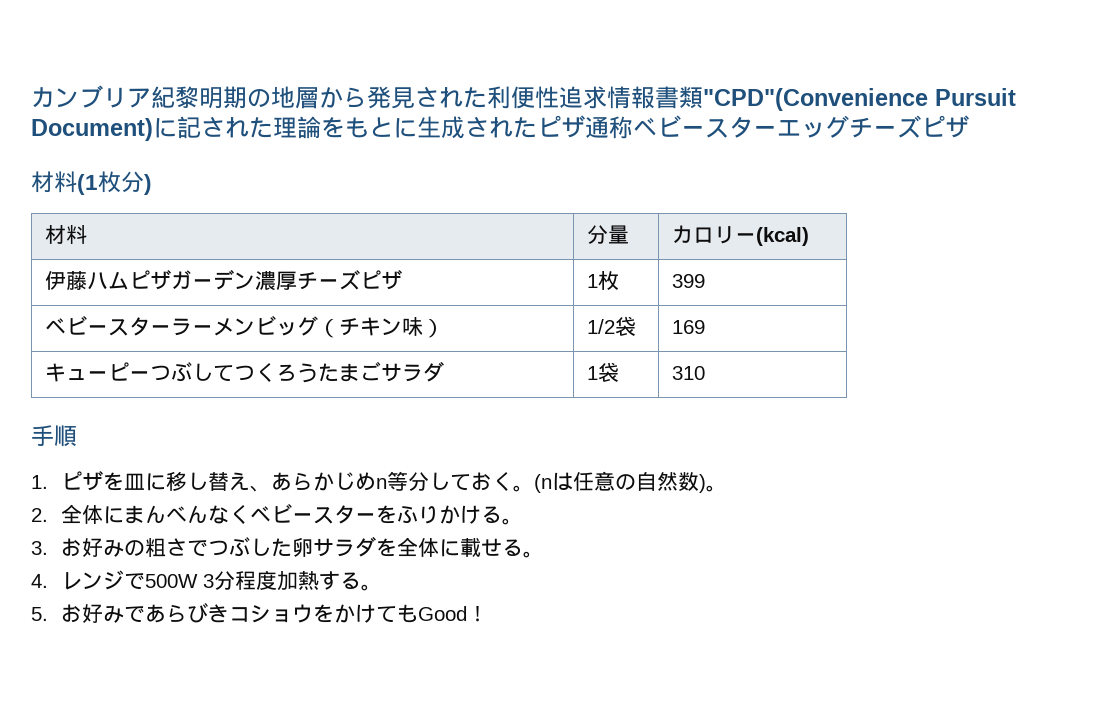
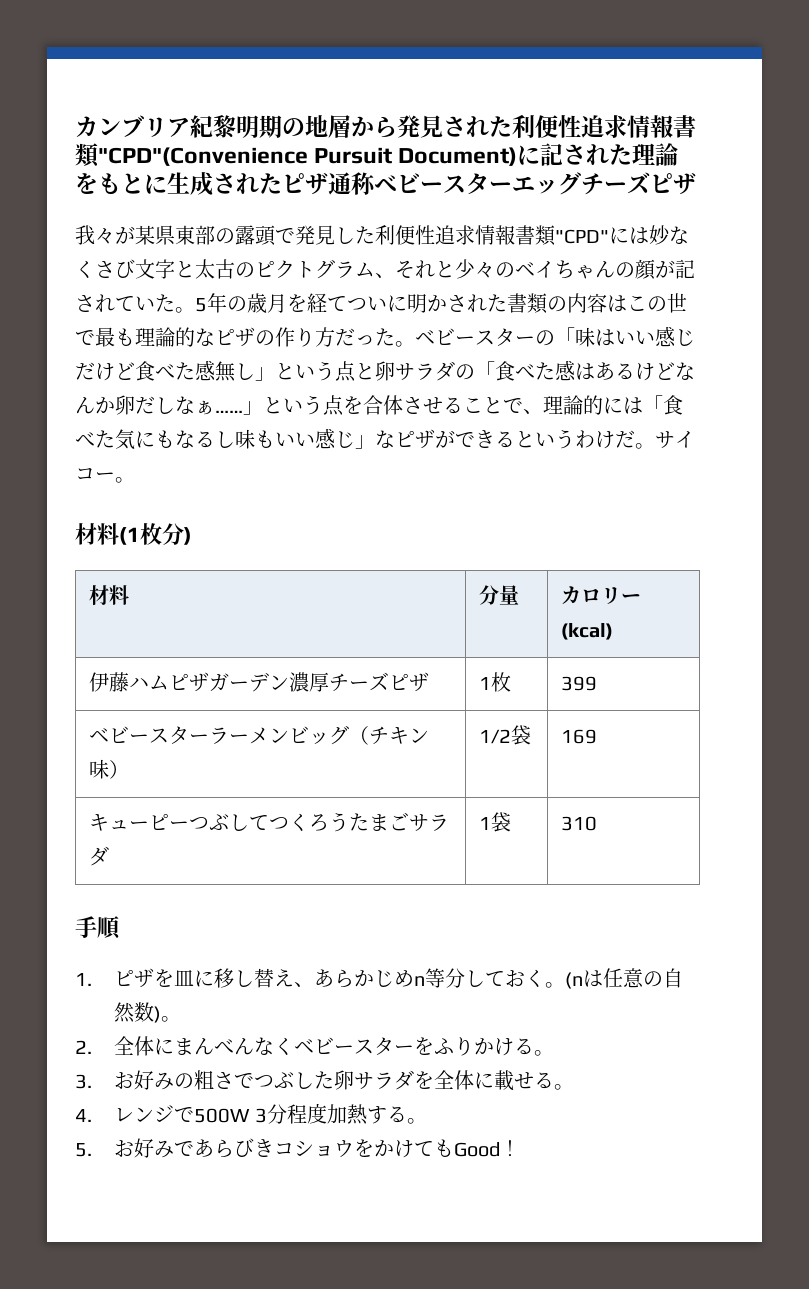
+ 我々が某県東部の露頭で発見した利便性追求情報書類"CPD"には妙なくさび文字と太古のピクトグラム、それと少々のベイちゃんの顔が記されていた。5年の歳月を経てついに明かされた書類の内容はこの世で最も理論的なピザの作り方だった。ベビースターの「味はいい感じだけど食べた感無し」という点と卵サラダの「食べた感はあるけどなんか卵だしなぁ……」という点を合体させることで、理論的には「食べた気にもなるし味もいい感じ」なピザができるというわけだ。サイコー。

